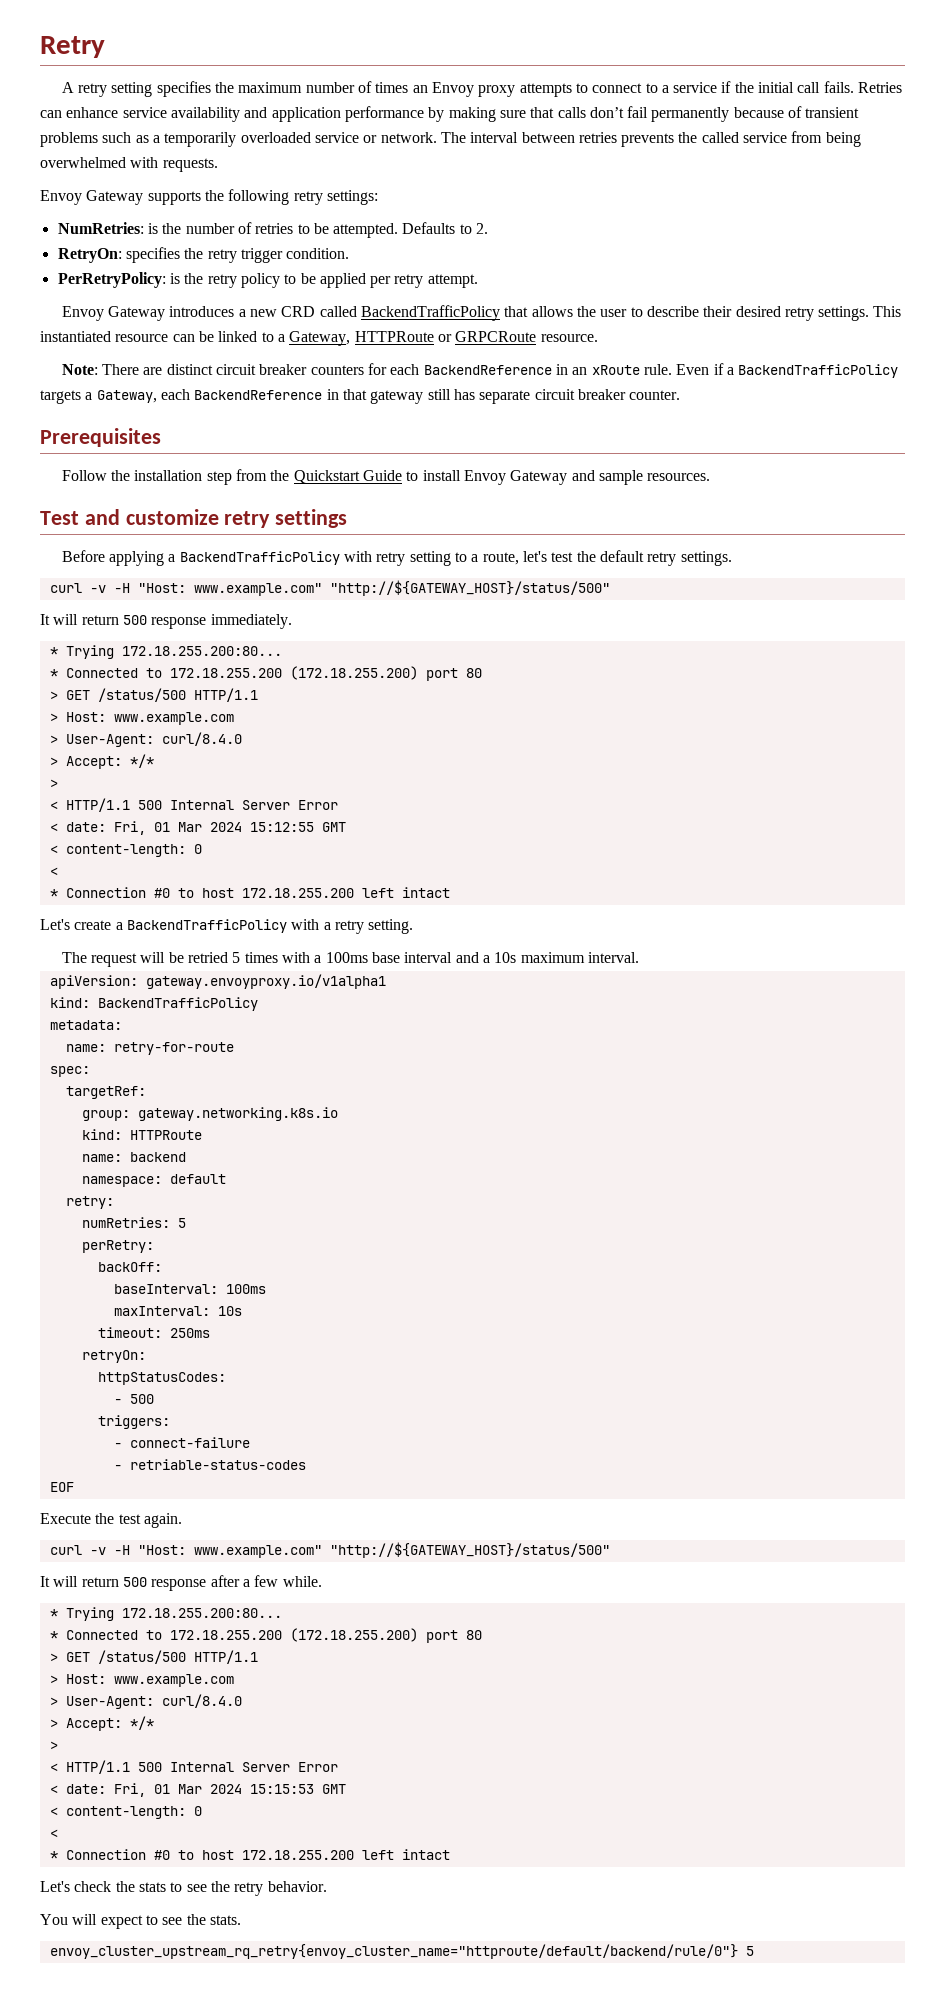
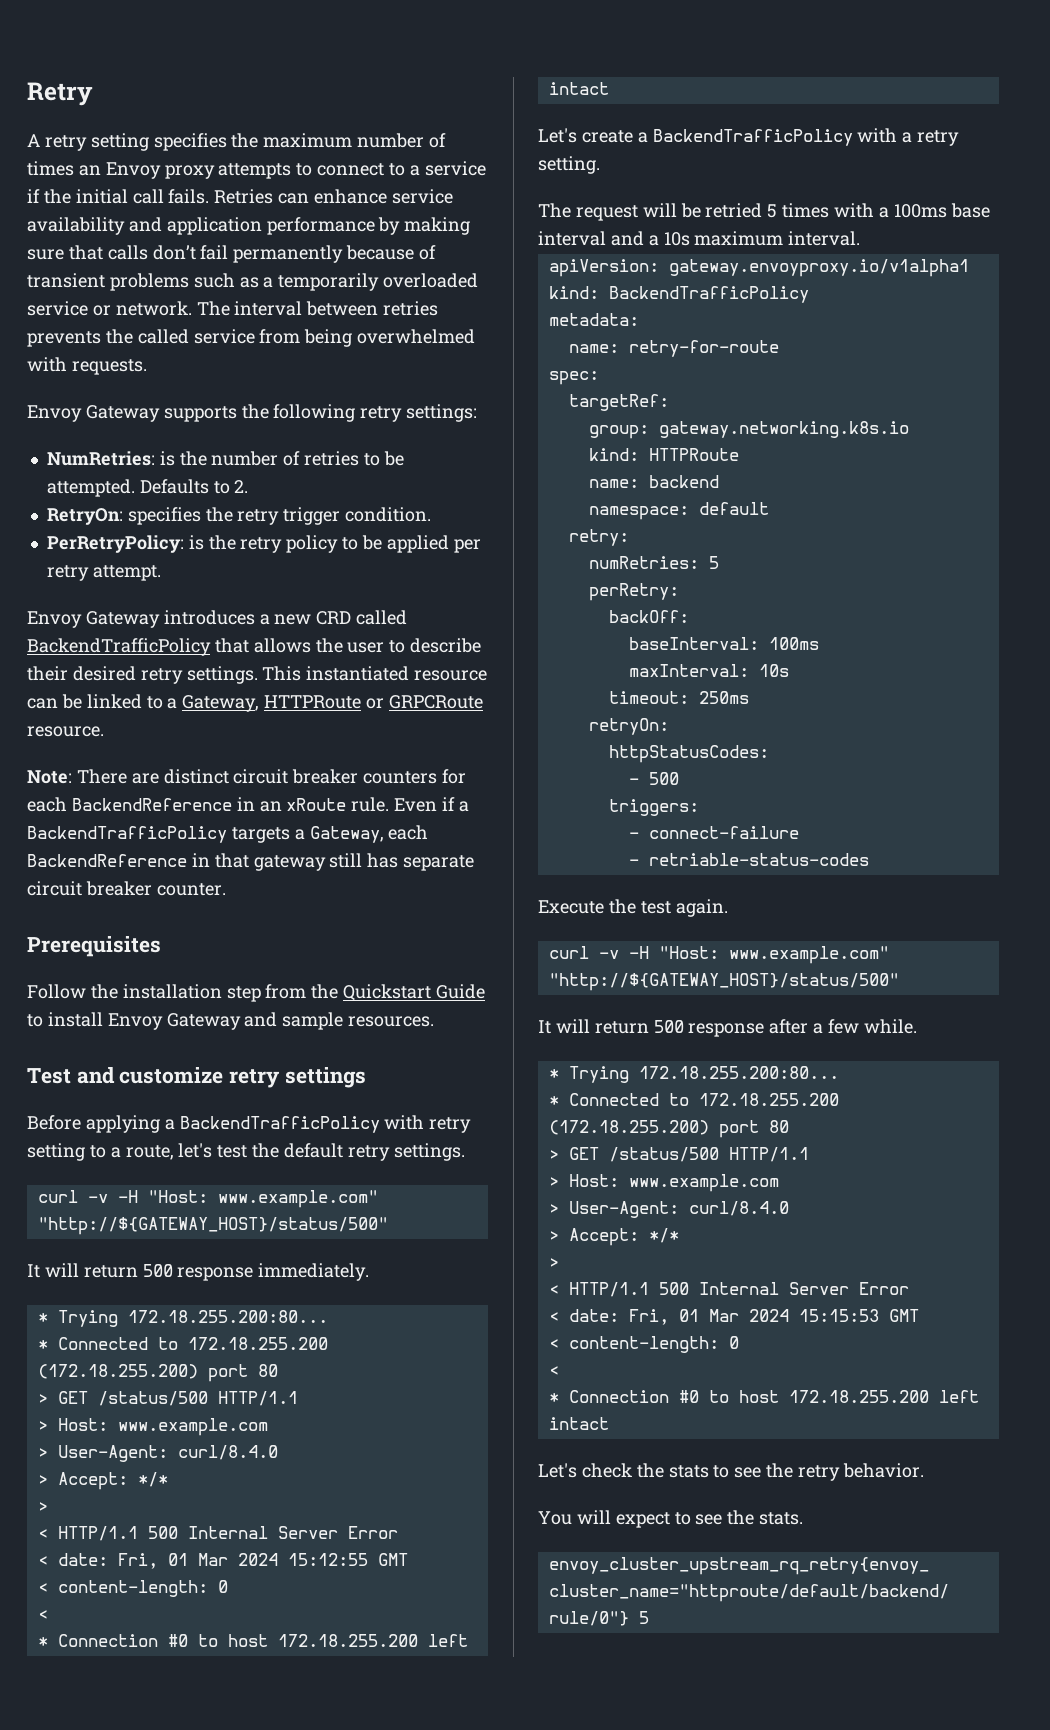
- EOF

